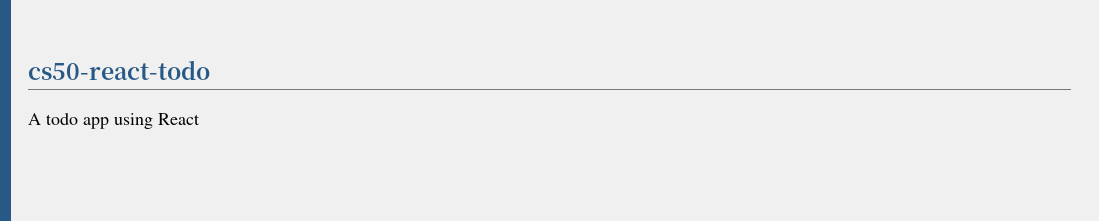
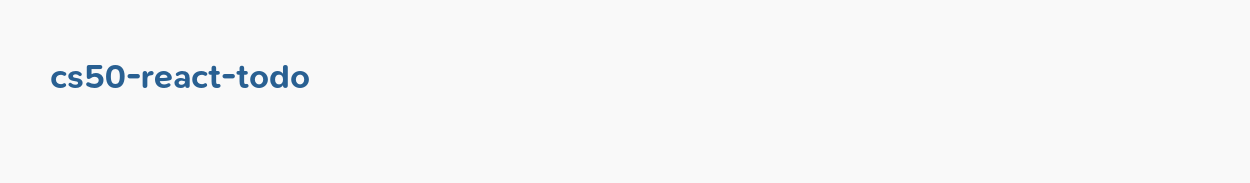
- A todo app using React

